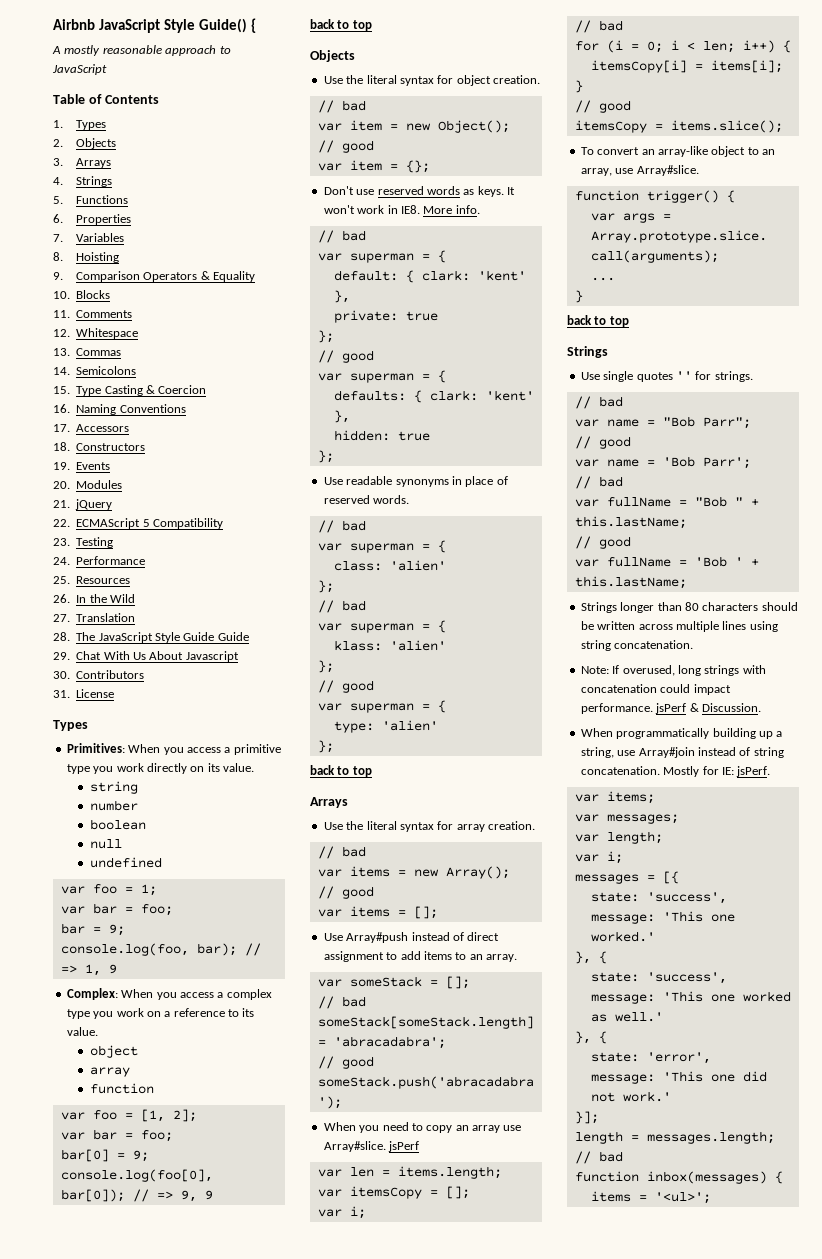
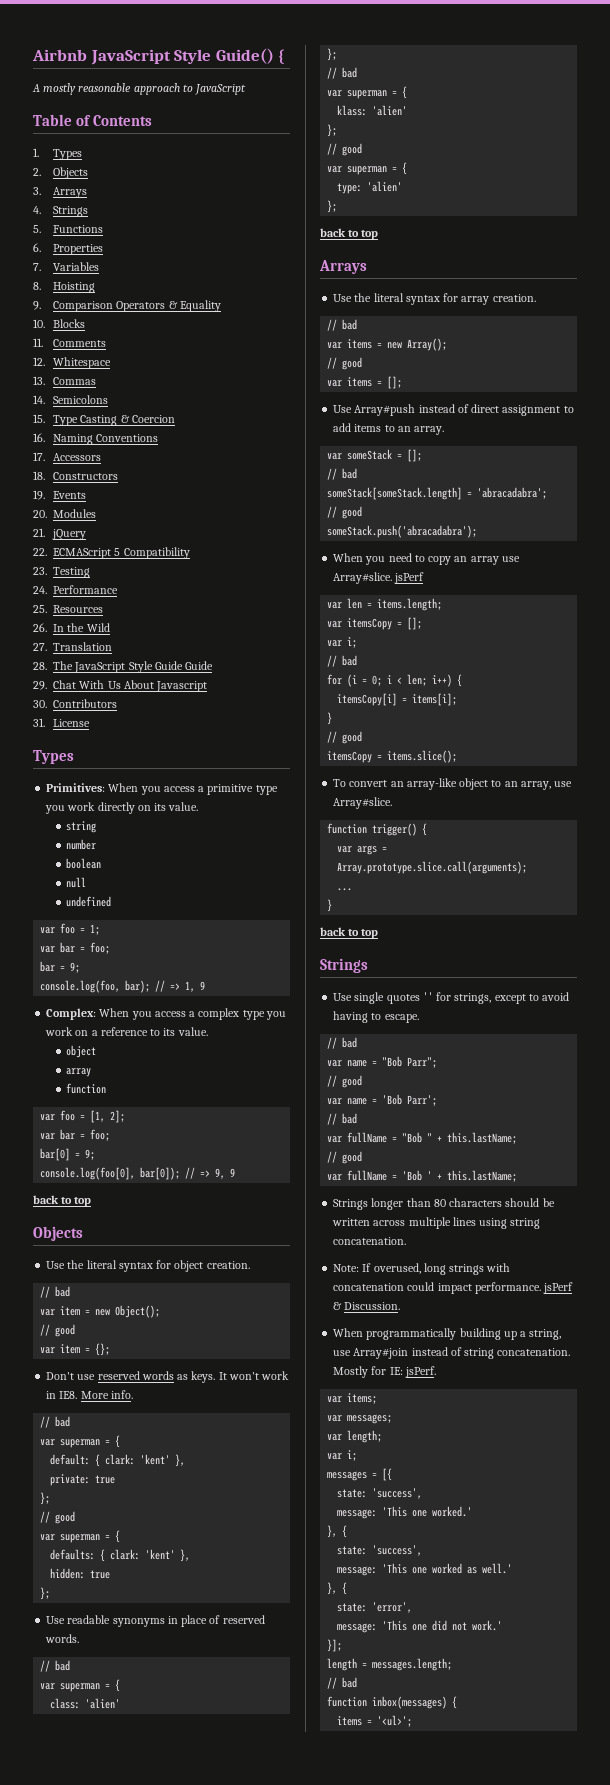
- Use single quotes '' for strings.
+ Use single quotes '' for strings, except to avoid having to escape.

